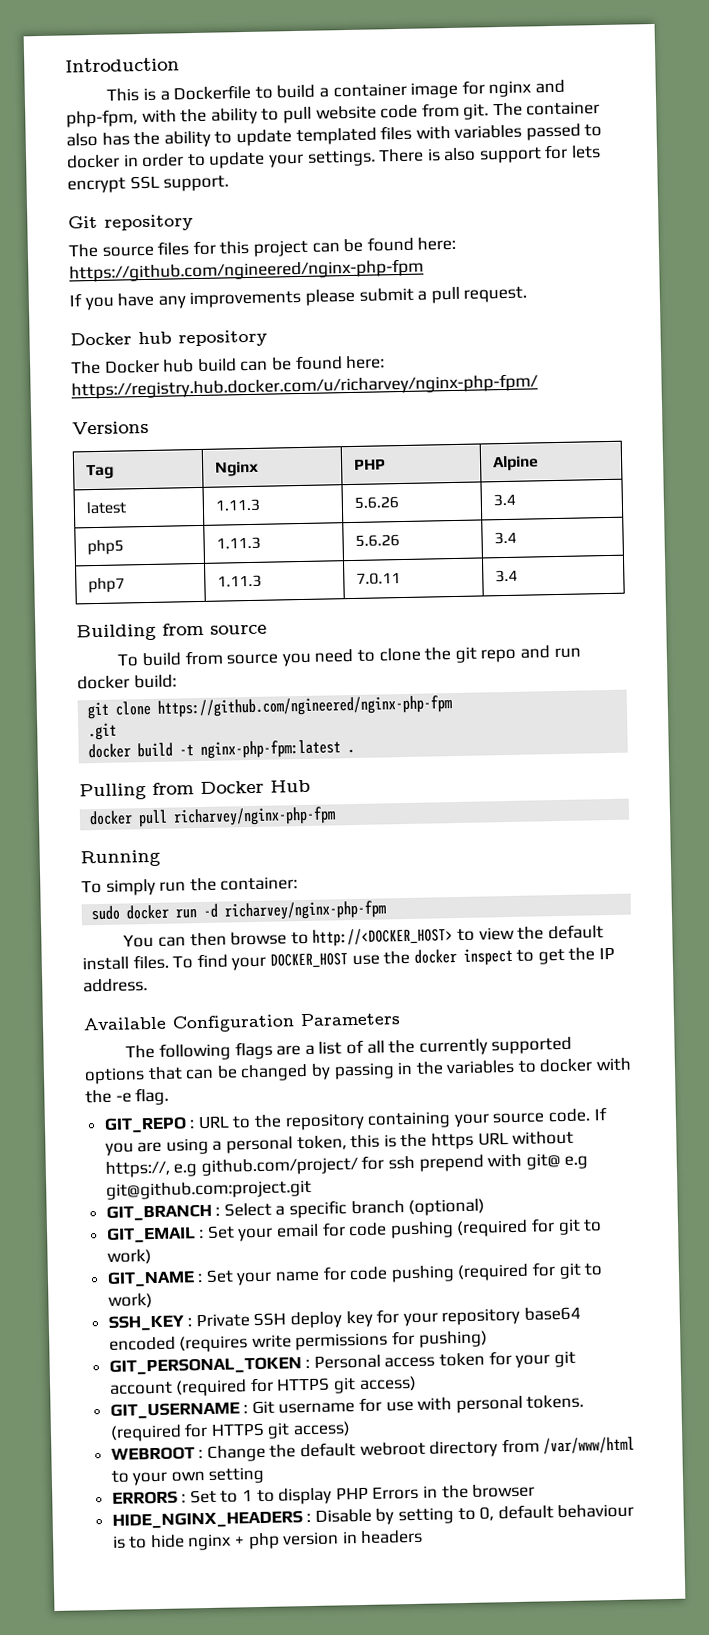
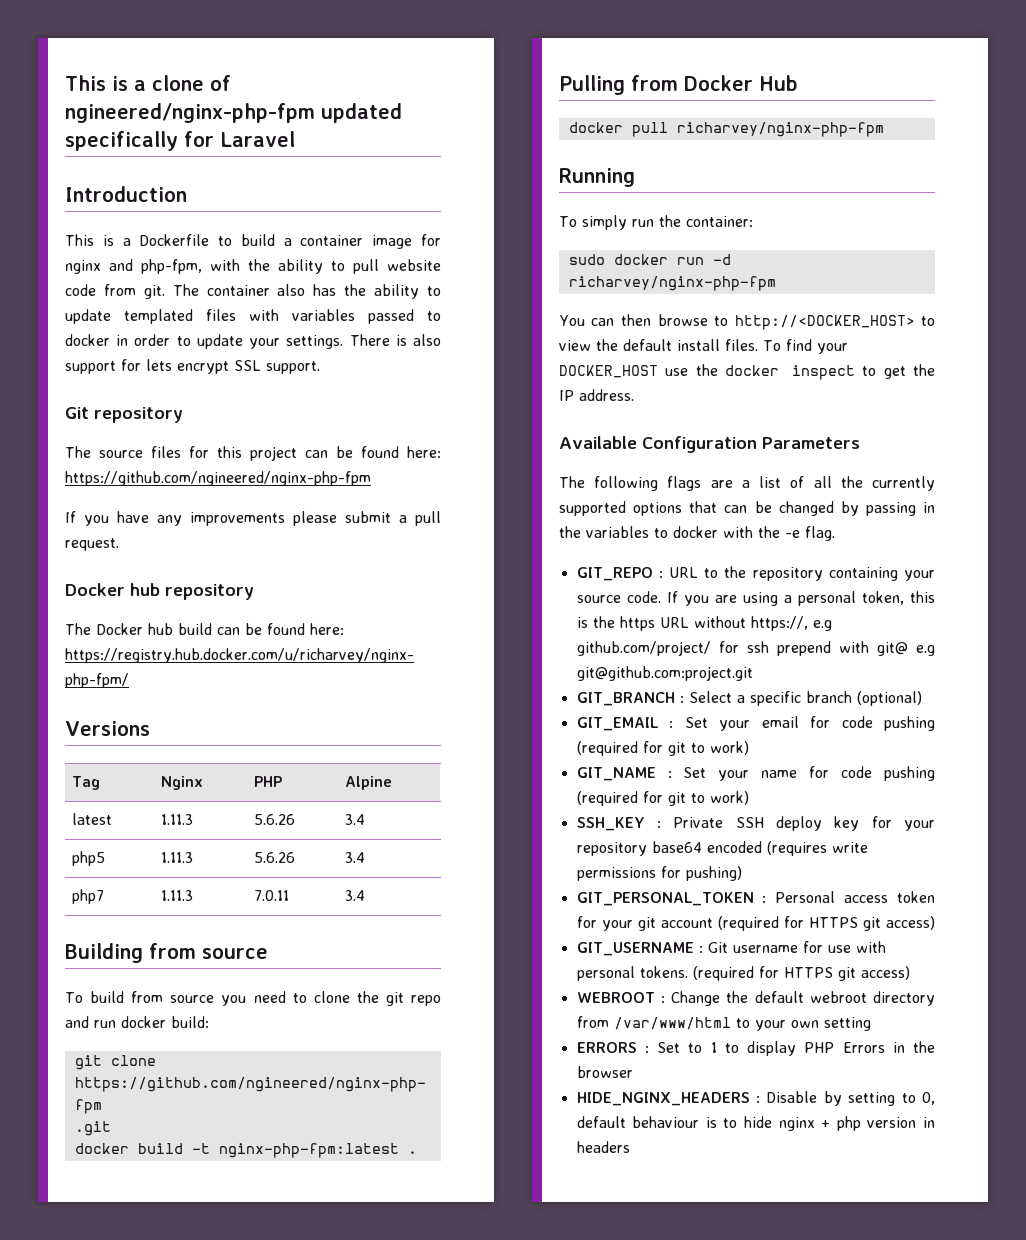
+ This is a clone of ngineered/nginx-php-fpm updated specifically for Laravel

